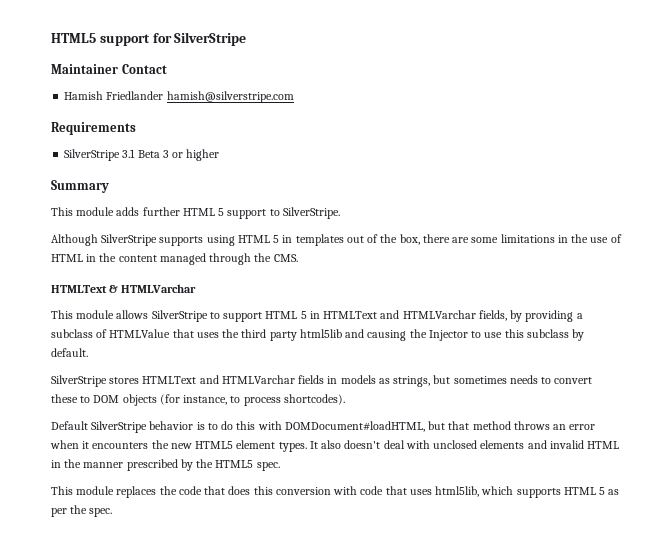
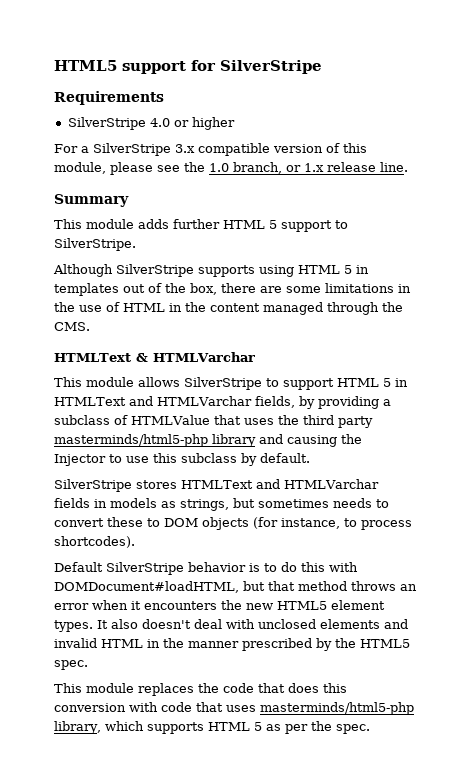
- Maintainer Contact
- Hamish Friedlander hamish@silverstripe.com
- SilverStripe 3.1 Beta 3 or higher
+ SilverStripe 4.0 or higher
+ For a SilverStripe 3.x compatible version of this module, please see the 1.0 branch, or 1.x release line.
- This module allows SilverStripe to support HTML 5 in HTMLText and HTMLVarchar fields, by providing a subclass of HTMLValue that uses the third party html5lib and causing the Injector to use this subclass by default.
+ This module allows SilverStripe to support HTML 5 in HTMLText and HTMLVarchar fields, by providing a subclass of HTMLValue that uses the third party masterminds/html5-php library and causing the Injector to use this subclass by default.
- This module replaces the code that does this conversion with code that uses html5lib, which supports HTML 5 as per the spec.
+ This module replaces the code that does this conversion with code that uses masterminds/html5-php library, which supports HTML 5 as per the spec.

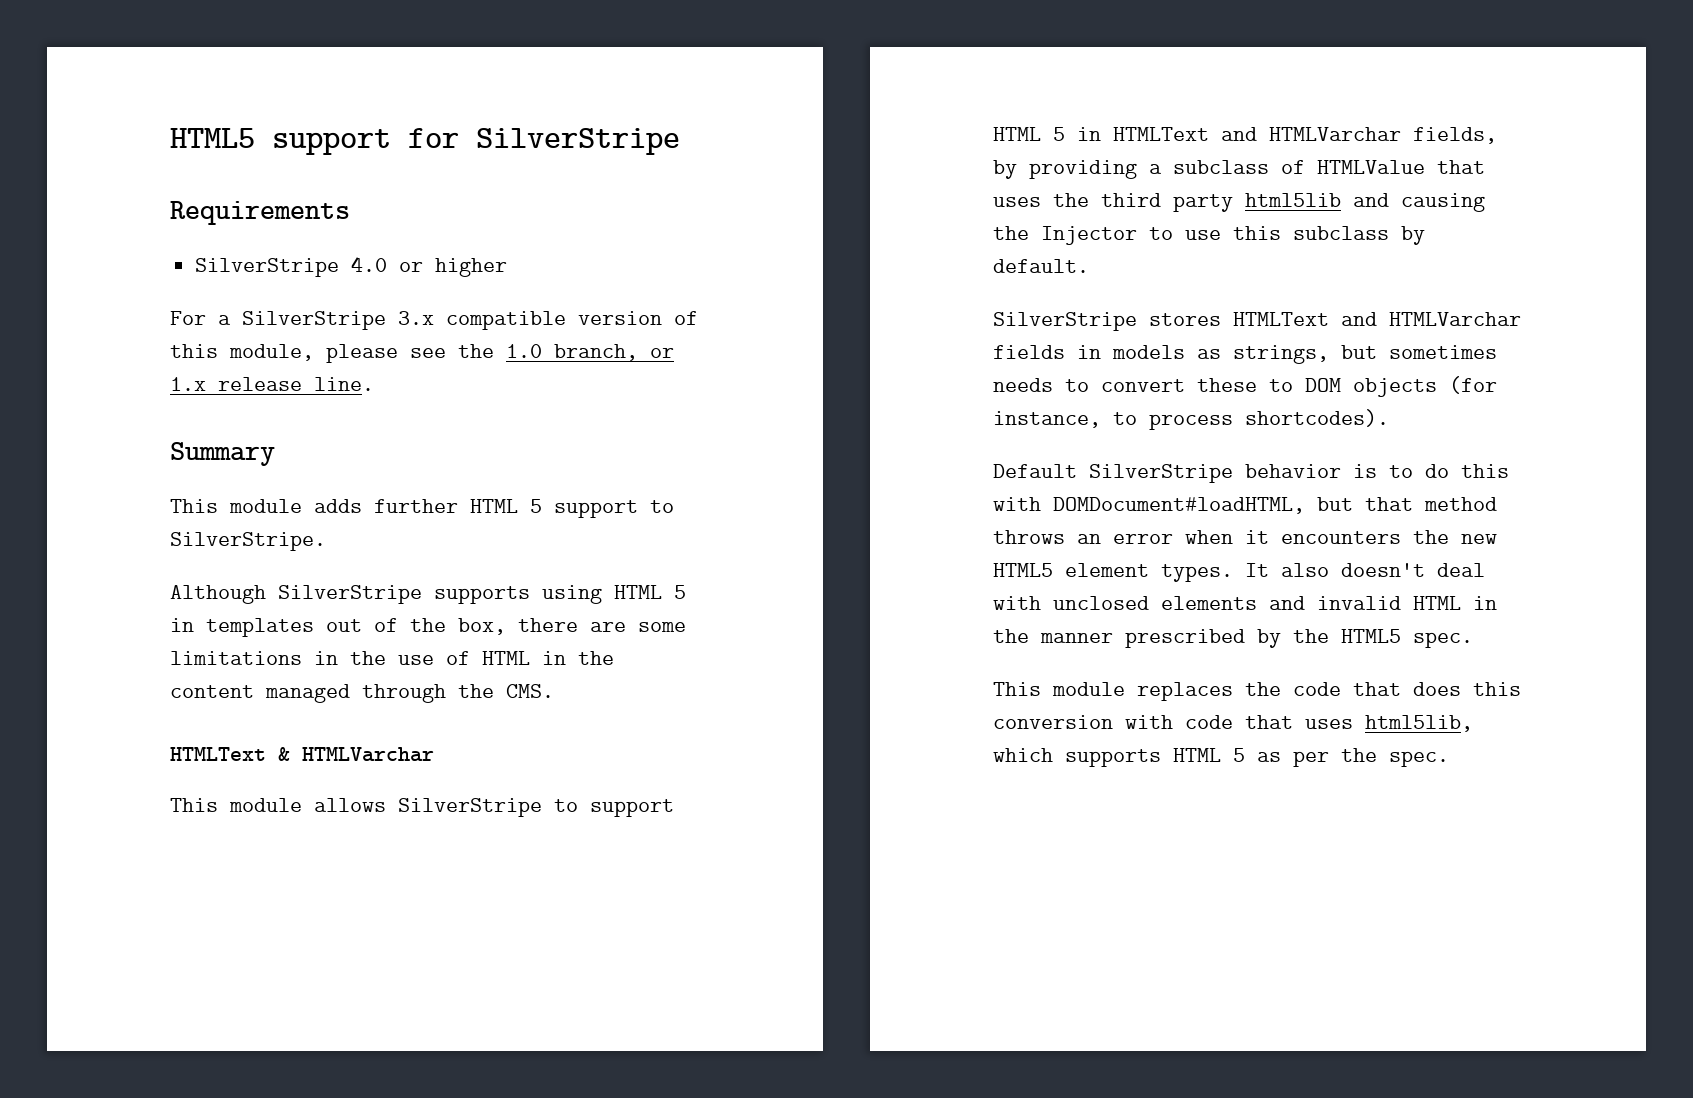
- This module allows SilverStripe to support HTML 5 in HTMLText and HTMLVarchar fields, by providing a subclass of HTMLValue that uses the third party masterminds/html5-php library and causing the Injector to use this subclass by default.
+ This module allows SilverStripe to support HTML 5 in HTMLText and HTMLVarchar fields, by providing a subclass of HTMLValue that uses the third party html5lib and causing the Injector to use this subclass by default.
- This module replaces the code that does this conversion with code that uses masterminds/html5-php library, which supports HTML 5 as per the spec.
+ This module replaces the code that does this conversion with code that uses html5lib, which supports HTML 5 as per the spec.

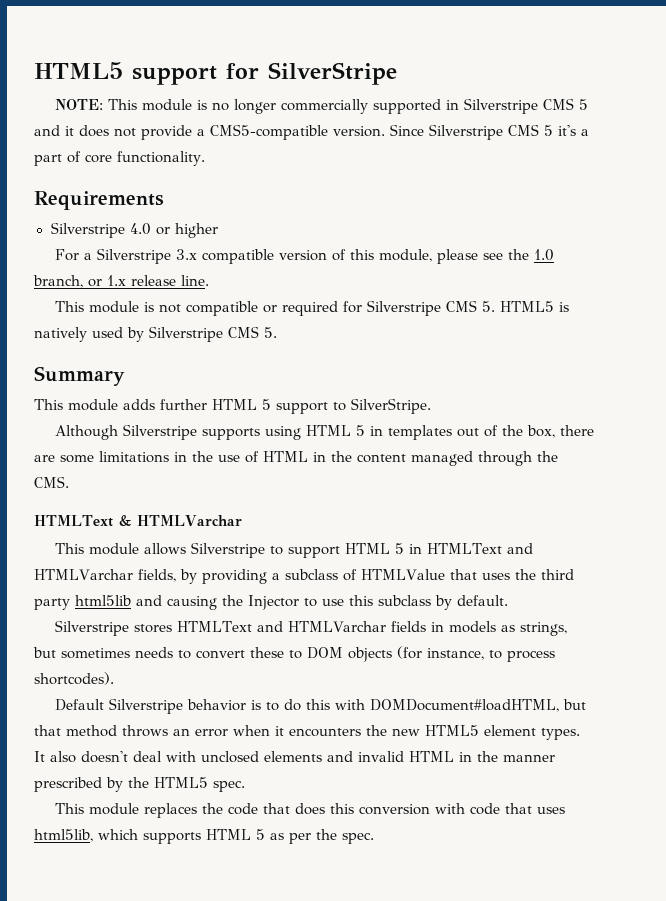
+ NOTE: This module is no longer commercially supported in Silverstripe CMS 5 and it does not provide a CMS5-compatible version. Since Silverstripe CMS 5 it's a part of core functionality.
- SilverStripe 4.0 or higher
+ Silverstripe 4.0 or higher
- For a SilverStripe 3.x compatible version of this module, please see the 1.0 branch, or 1.x release line.
+ For a Silverstripe 3.x compatible version of this module, please see the 1.0 branch, or 1.x release line.
+ This module is not compatible or required for Silverstripe CMS 5. HTML5 is natively used by Silverstripe CMS 5.
- Although SilverStripe supports using HTML 5 in templates out of the box, there are some limitations in the use of HTML in the content managed through the CMS.
+ Although Silverstripe supports using HTML 5 in templates out of the box, there are some limitations in the use of HTML in the content managed through the CMS.
- This module allows SilverStripe to support HTML 5 in HTMLText and HTMLVarchar fields, by providing a subclass of HTMLValue that uses the third party html5lib and causing the Injector to use this subclass by default.
+ This module allows Silverstripe to support HTML 5 in HTMLText and HTMLVarchar fields, by providing a subclass of HTMLValue that uses the third party html5lib and causing the Injector to use this subclass by default.
- SilverStripe stores HTMLText and HTMLVarchar fields in models as strings, but sometimes needs to convert these to DOM objects (for instance, to process shortcodes).
+ Silverstripe stores HTMLText and HTMLVarchar fields in models as strings, but sometimes needs to convert these to DOM objects (for instance, to process shortcodes).
- Default SilverStripe behavior is to do this with DOMDocument#loadHTML, but that method throws an error when it encounters the new HTML5 element types.
+ Default Silverstripe behavior is to do this with DOMDocument#loadHTML, but that method throws an error when it encounters the new HTML5 element types.

